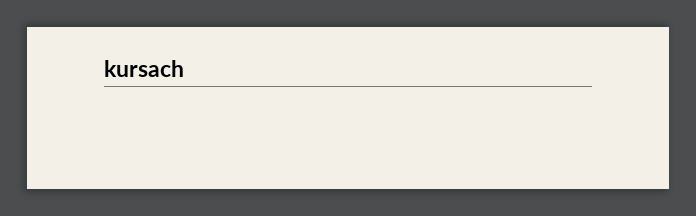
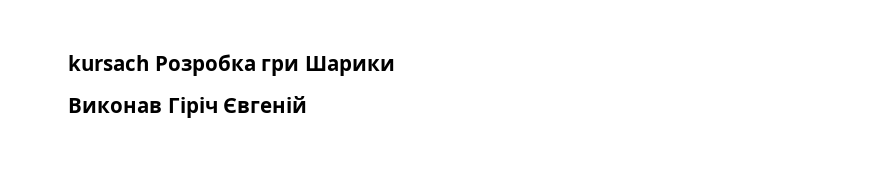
- kursach
+ kursach Розробка гри Шарики
+ Виконав Гіріч Євгеній

